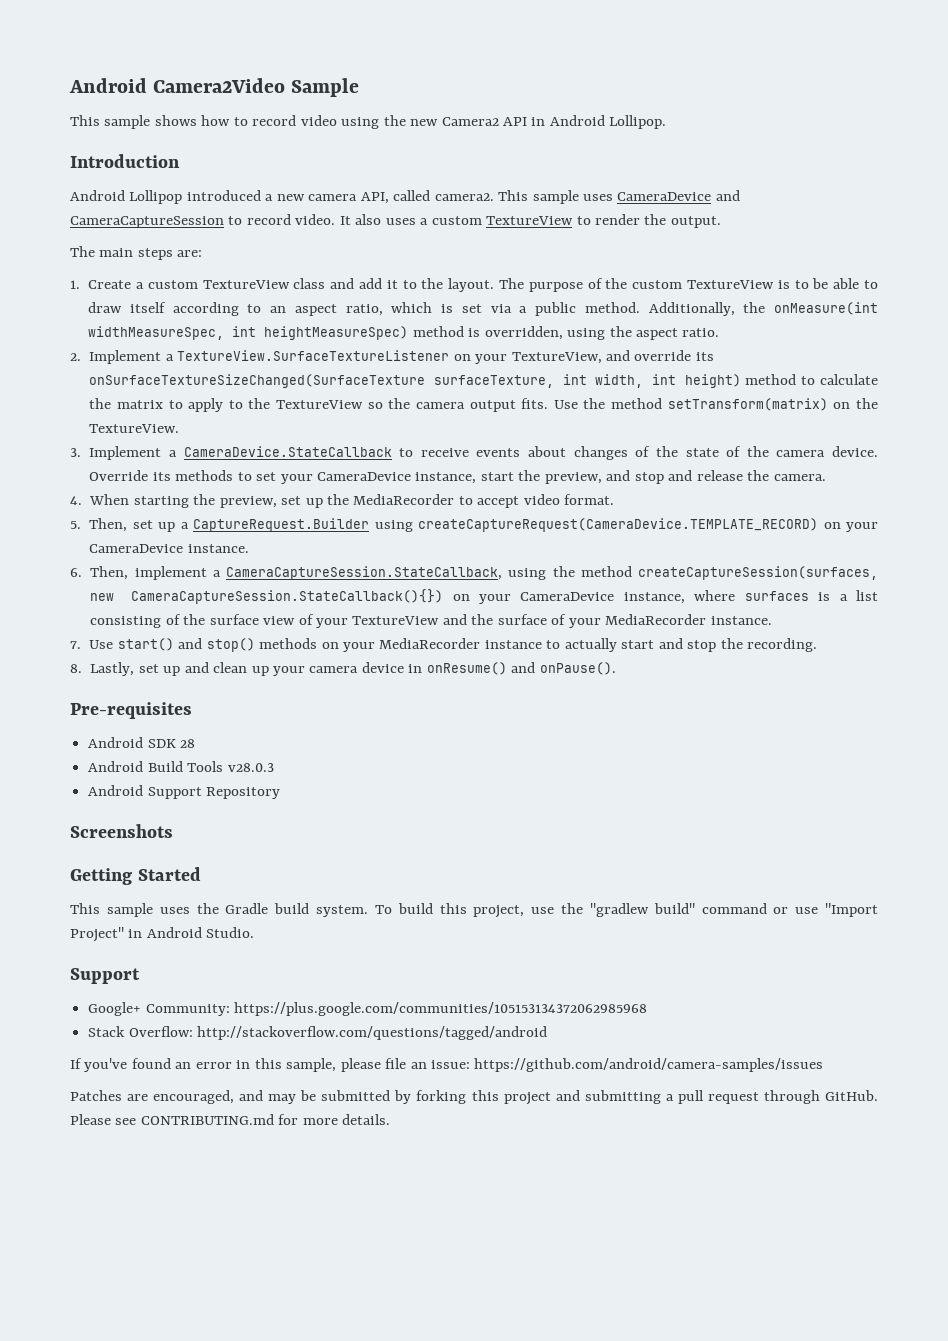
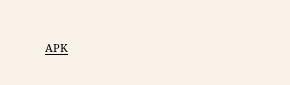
- Android Camera2Video Sample
- This sample shows how to record video using the new Camera2 API in Android Lollipop.
- Introduction
- Android Lollipop introduced a new camera API, called camera2. This sample uses CameraDevice and CameraCaptureSession to record video. It also uses a custom TextureView to render the output.
- The main steps are:
- 1. Create a custom TextureView class and add it to the layout. The purpose of the custom TextureView is to be able to draw itself according to an aspect ratio, which is set via a public method. Additionally, the onMeasure(int widthMeasureSpec, int heightMeasureSpec) method is overridden, using the aspect ratio.
- 2. Implement a TextureView.SurfaceTextureListener on your TextureView, and override its onSurfaceTextureSizeChanged(SurfaceTexture surfaceTexture, int width, int height) method to calculate the matrix to apply to the TextureView so the camera output fits. Use the method setTransform(matrix) on the TextureView.
- 3. Implement a CameraDevice.StateCallback to receive events about changes of the state of the camera device. Override its methods to set your CameraDevice instance, start the preview, and stop and release the camera.
- 4. When starting the preview, set up the MediaRecorder to accept video format.
- 5. Then, set up a CaptureRequest.Builder using createCaptureRequest(CameraDevice.TEMPLATE_RECORD) on your CameraDevice instance.
- 6. Then, implement a CameraCaptureSession.StateCallback, using the method createCaptureSession(surfaces, new CameraCaptureSession.StateCallback(){}) on your CameraDevice instance, where surfaces is a list consisting of the surface view of your TextureView and the surface of your MediaRecorder instance.
- 7. Use start() and stop() methods on your MediaRecorder instance to actually start and stop the recording.
- 8. Lastly, set up and clean up your camera device in onResume() and onPause().
- Pre-requisites
- Android SDK 28
- Android Build Tools v28.0.3
- Android Support Repository
- Screenshots
- Getting Started
- This sample uses the Gradle build system. To build this project, use the "gradlew build" command or use "Import Project" in Android Studio.
- Support
- Google+ Community: https://plus.google.com/communities/105153134372062985968
- Stack Overflow: http://stackoverflow.com/questions/tagged/android
- If you've found an error in this sample, please file an issue: https://github.com/android/camera-samples/issues
- Patches are encouraged, and may be submitted by forking this project and submitting a pull request through GitHub. Please see CONTRIBUTING.md for more details.
+ APK

